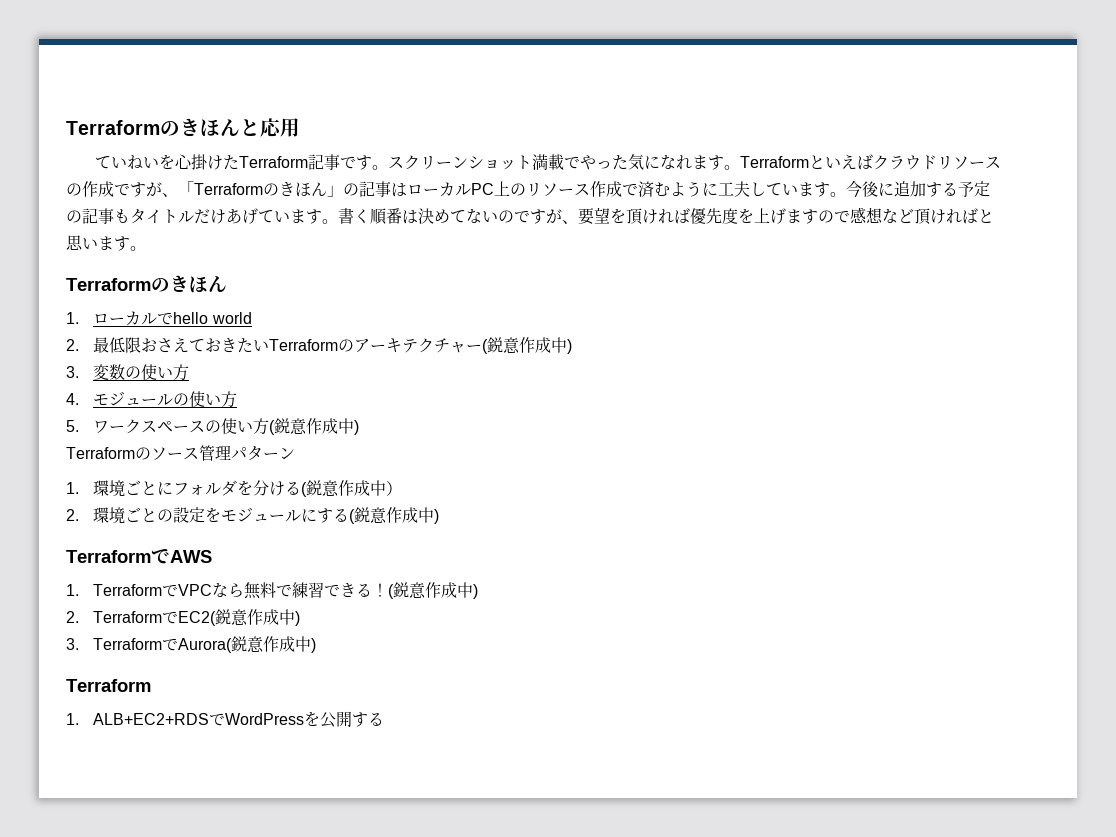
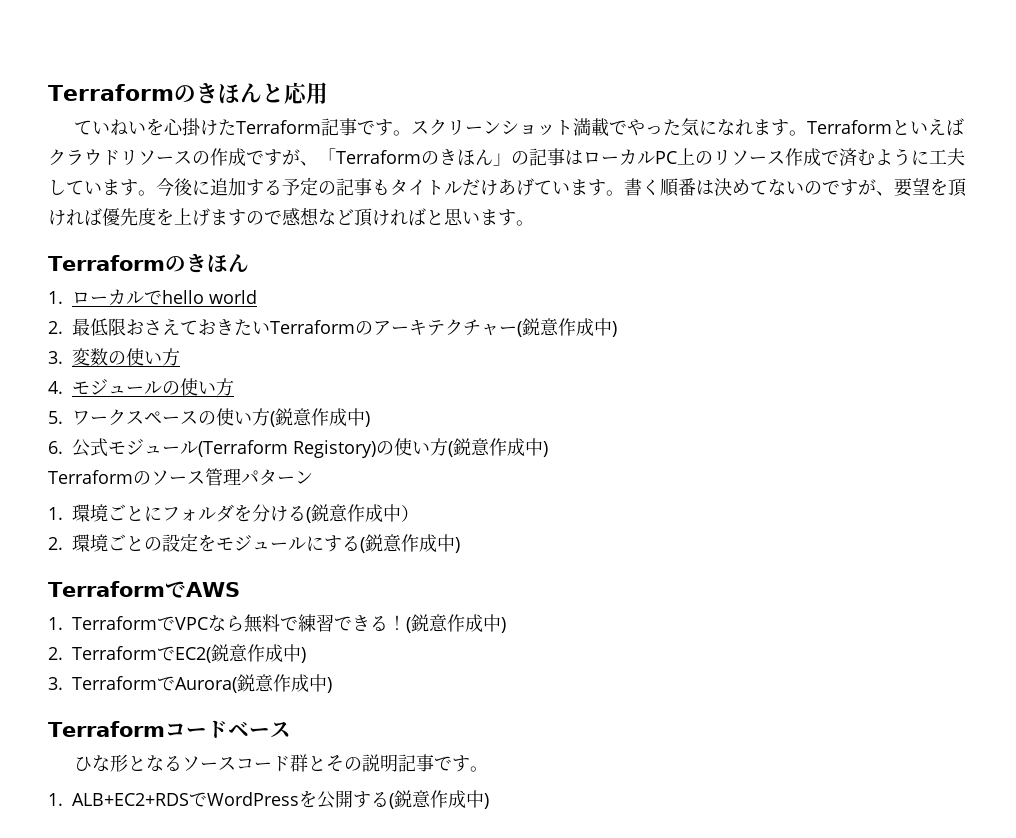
+ 6.公式モジュール(Terraform Registory)の使い方(鋭意作成中)
  3. TerraformでAurora(鋭意作成中)
- Terraform
+ Terraformコードベース
+ ひな形となるソースコード群とその説明記事です。
- 1. ALB+EC2+RDSでWordPressを公開する
+ 1. ALB+EC2+RDSでWordPressを公開する(鋭意作成中)

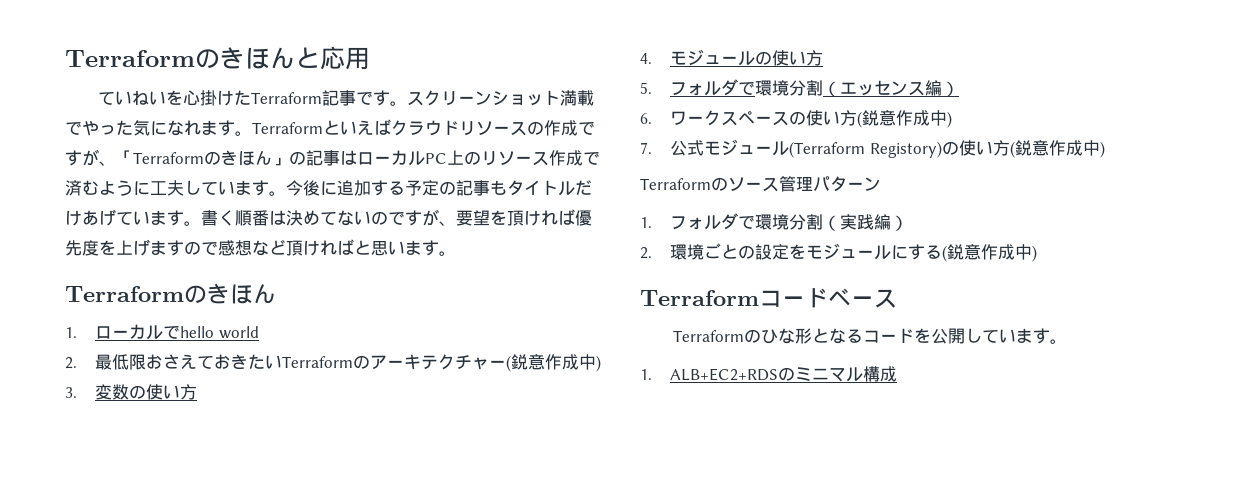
- 5.ワークスペースの使い方(鋭意作成中)
+ 5.フォルダで環境分割（エッセンス編）
+ 6.ワークスペースの使い方(鋭意作成中)
- 6.公式モジュール(Terraform Registory)の使い方(鋭意作成中)
+ 7.公式モジュール(Terraform Registory)の使い方(鋭意作成中)
- 1.環境ごとにフォルダを分ける(鋭意作成中）
+ 1.フォルダで環境分割（実践編）
- TerraformでAWS
- 1. TerraformでVPCなら無料で練習できる！(鋭意作成中)
- 2. TerraformでEC2(鋭意作成中)
- 3. TerraformでAurora(鋭意作成中)
- ひな形となるソースコード群とその説明記事です。
- 1. ALB+EC2+RDSでWordPressを公開する(鋭意作成中)
+ Terraformのひな形となるコードを公開しています。
+ 1. ALB+EC2+RDSのミニマル構成

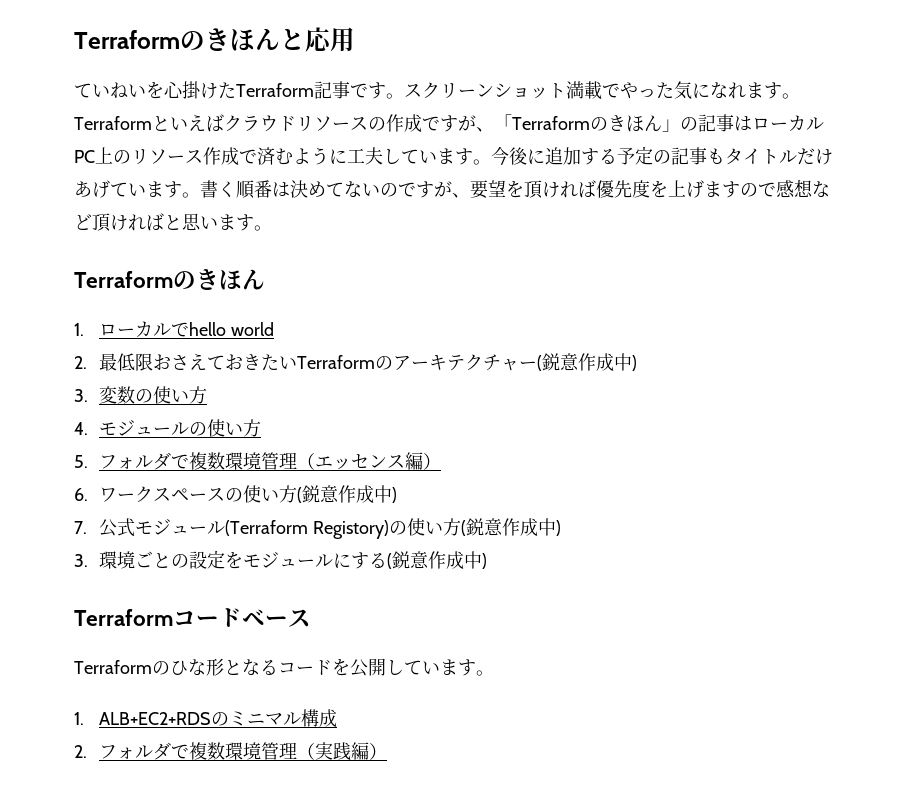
- 5.フォルダで環境分割（エッセンス編）
+ 5.フォルダで複数環境管理（エッセンス編）
- Terraformのソース管理パターン
- 1.フォルダで環境分割（実践編）
- 2.環境ごとの設定をモジュールにする(鋭意作成中)
+ 3.環境ごとの設定をモジュールにする(鋭意作成中)
+ 2.フォルダで複数環境管理（実践編）

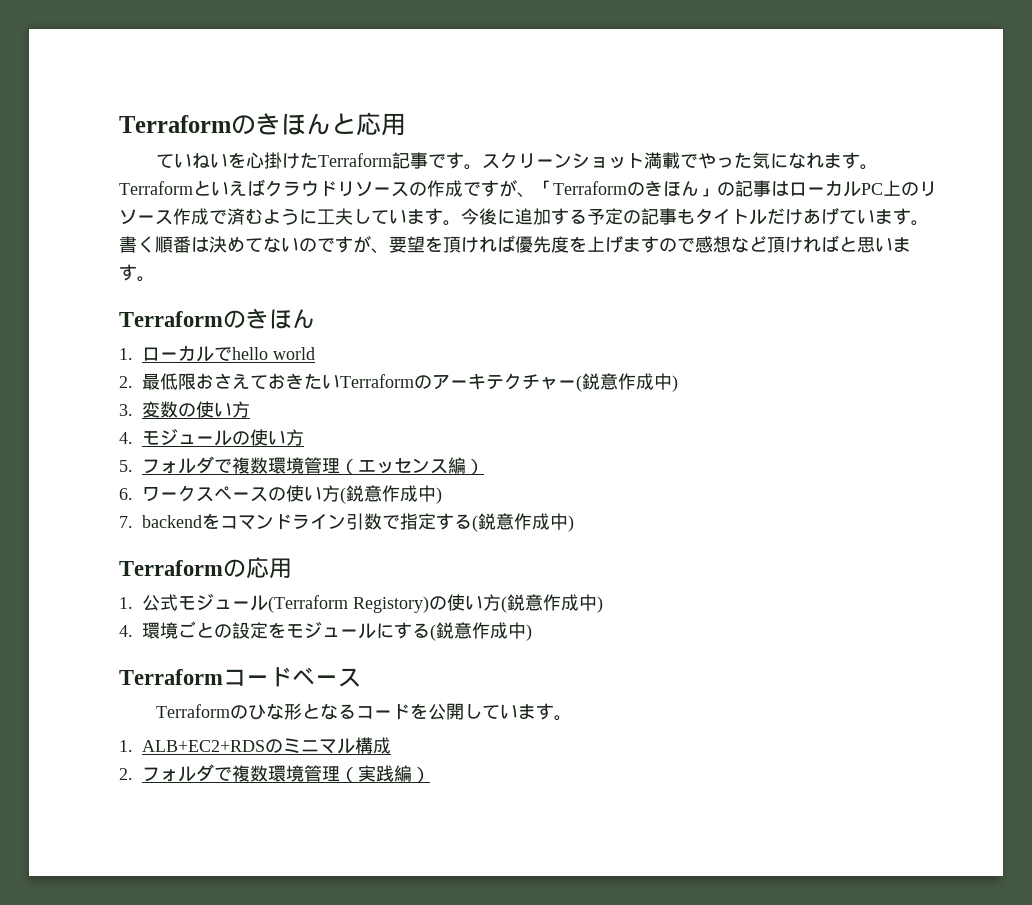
- 7.公式モジュール(Terraform Registory)の使い方(鋭意作成中)
+ 7. backendをコマンドライン引数で指定する(鋭意作成中)
+ Terraformの応用
+ 1.公式モジュール(Terraform Registory)の使い方(鋭意作成中)
- 3.環境ごとの設定をモジュールにする(鋭意作成中)
+ 4.環境ごとの設定をモジュールにする(鋭意作成中)

